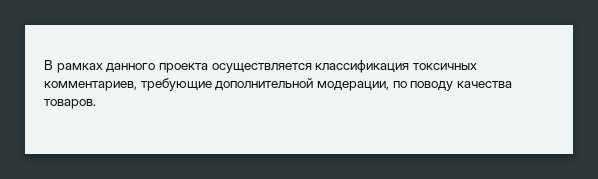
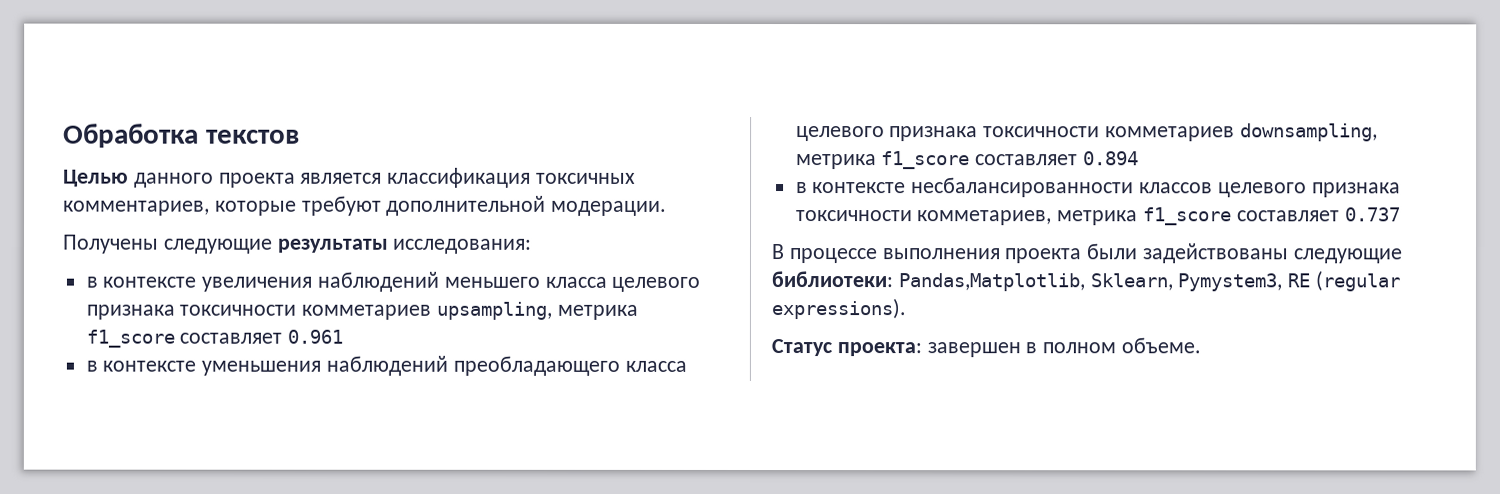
- В рамках данного проекта осуществляется классификация токсичных комментариев, требующие дополнительной модерации, по поводу качества товаров.
+ Обработка текстов
+ Целью данного проекта является классификация токсичных комментариев, которые требуют дополнительной модерации.
+ Получены следующие результаты исследования:
+ в контексте увеличения наблюдений меньшего класса целевого признака токсичности комметариев upsampling, метрика f1_score составляет 0.961
+ в контексте уменьшения наблюдений преобладающего класса целевого признака токсичности комметариев downsampling, метрика f1_score составляет 0.894
+ в контексте несбалансированности классов целевого признака токсичности комметариев, метрика f1_score составляет 0.737
+ В процессе выполнения проекта были задействованы следующие библиотеки: Pandas,Matplotlib, Sklearn, Pymystem3, RE (regular expressions).
+ Статус проекта: завершен в полном объеме.

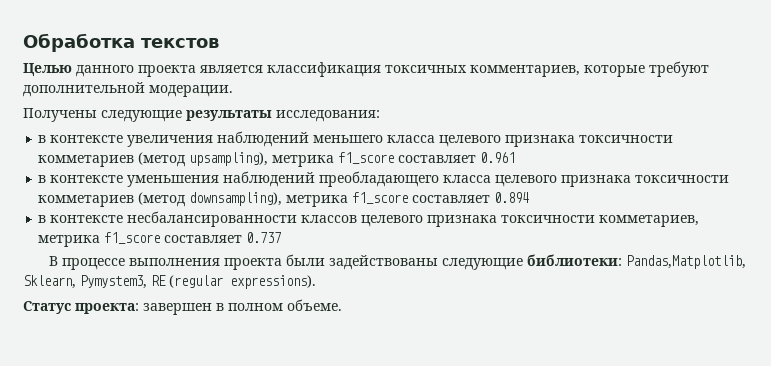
- в контексте увеличения наблюдений меньшего класса целевого признака токсичности комметариев upsampling, метрика f1_score составляет 0.961
+ в контексте увеличения наблюдений меньшего класса целевого признака токсичности комметариев (метод upsampling), метрика f1_score составляет 0.961
- в контексте уменьшения наблюдений преобладающего класса целевого признака токсичности комметариев downsampling, метрика f1_score составляет 0.894
+ в контексте уменьшения наблюдений преобладающего класса целевого признака токсичности комметариев (метод downsampling), метрика f1_score составляет 0.894

